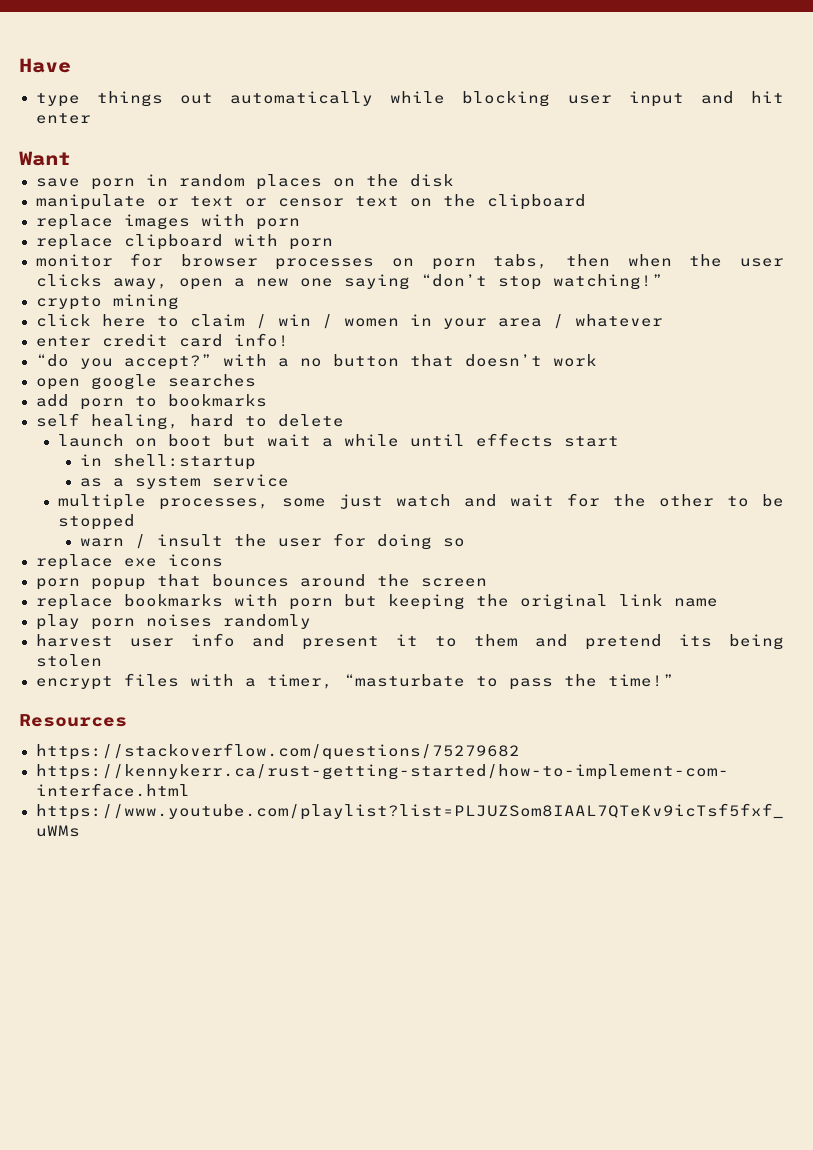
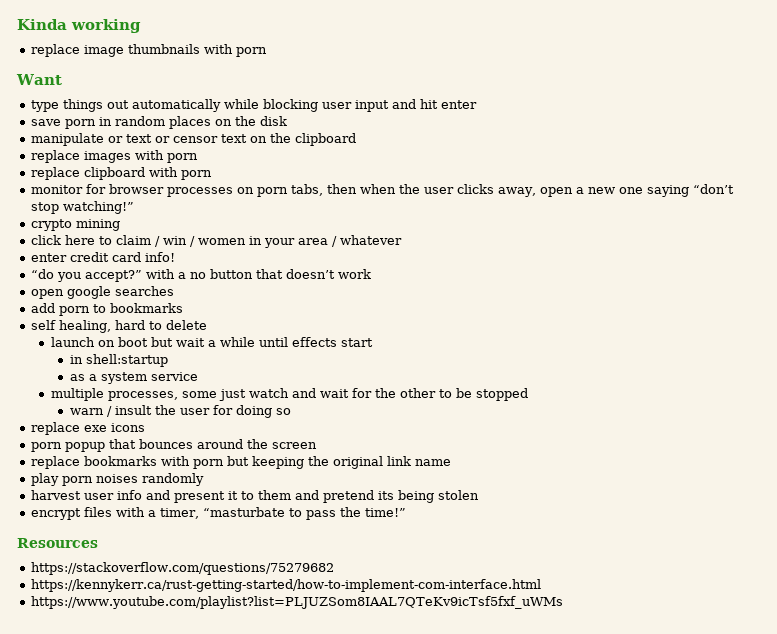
- Have
+ Kinda working
+ replace image thumbnails with porn
+ Want
- Want

